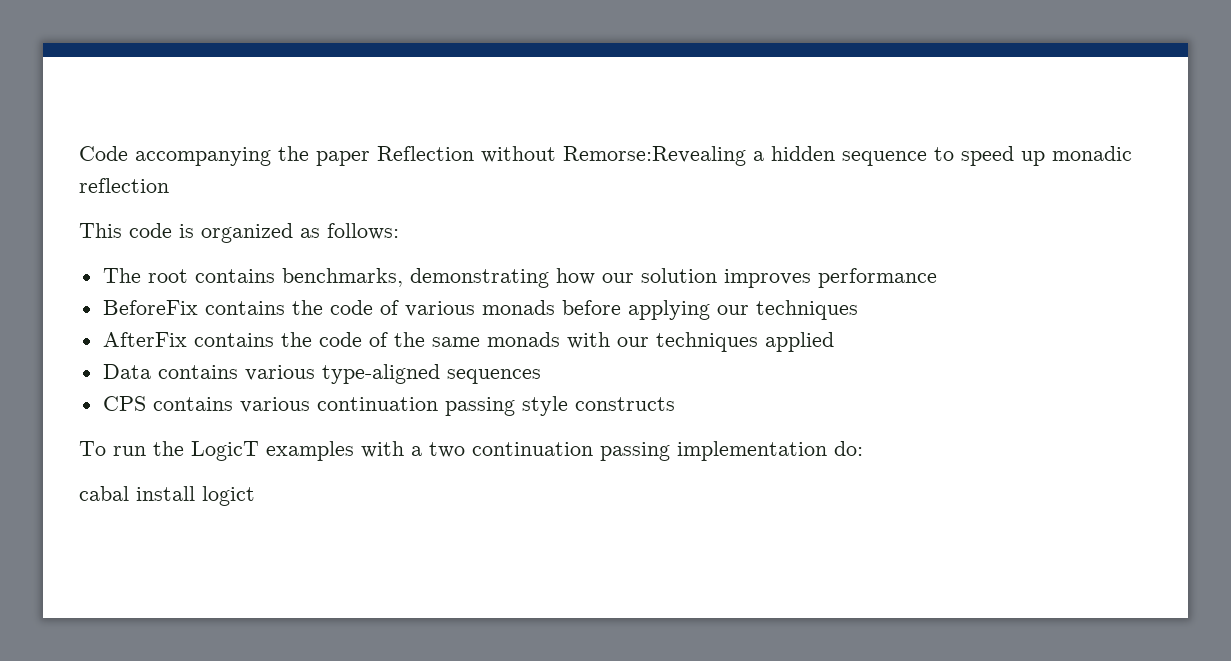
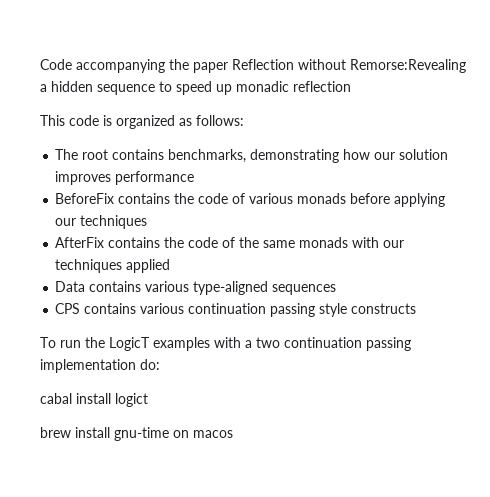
+ brew install gnu-time on macos

